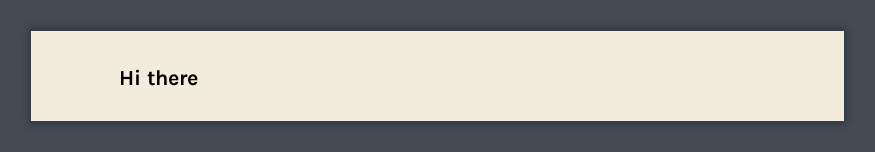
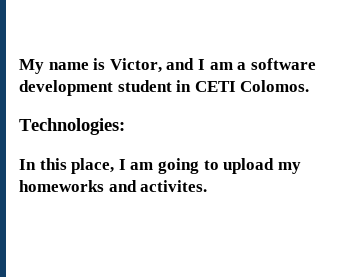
- Hi there
+ My name is Victor, and I am a software development student in CETI Colomos.
+ Technologies:
+ In this place, I am going to upload my homeworks and activites.

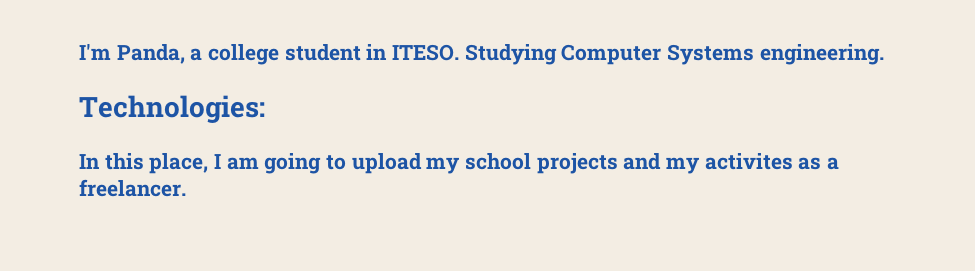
- My name is Victor, and I am a software development student in CETI Colomos.
+ I'm Panda, a college student in ITESO. Studying Computer Systems engineering.
- In this place, I am going to upload my homeworks and activites.
+ In this place, I am going to upload my school projects and my activites as a freelancer.

